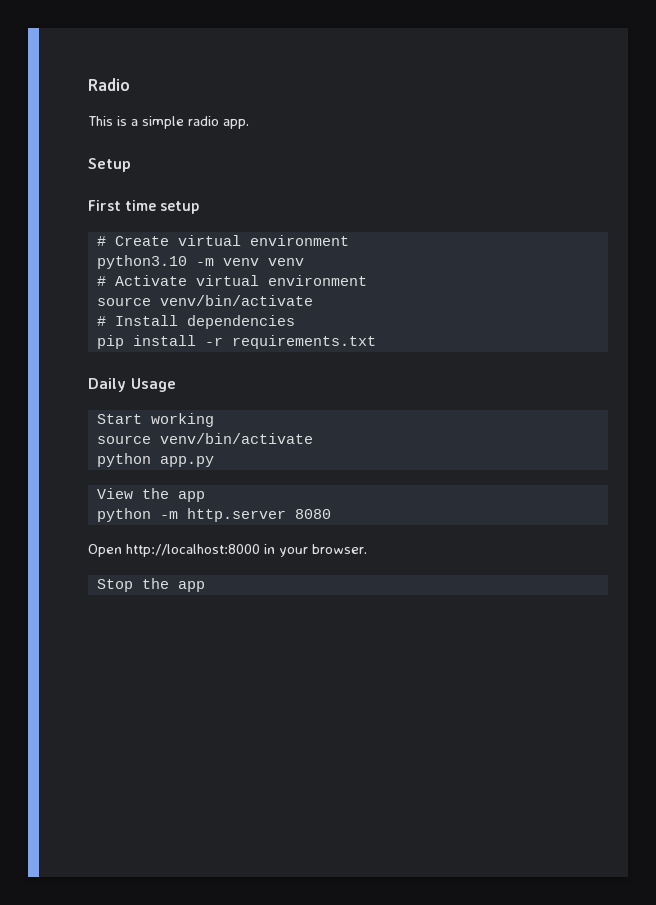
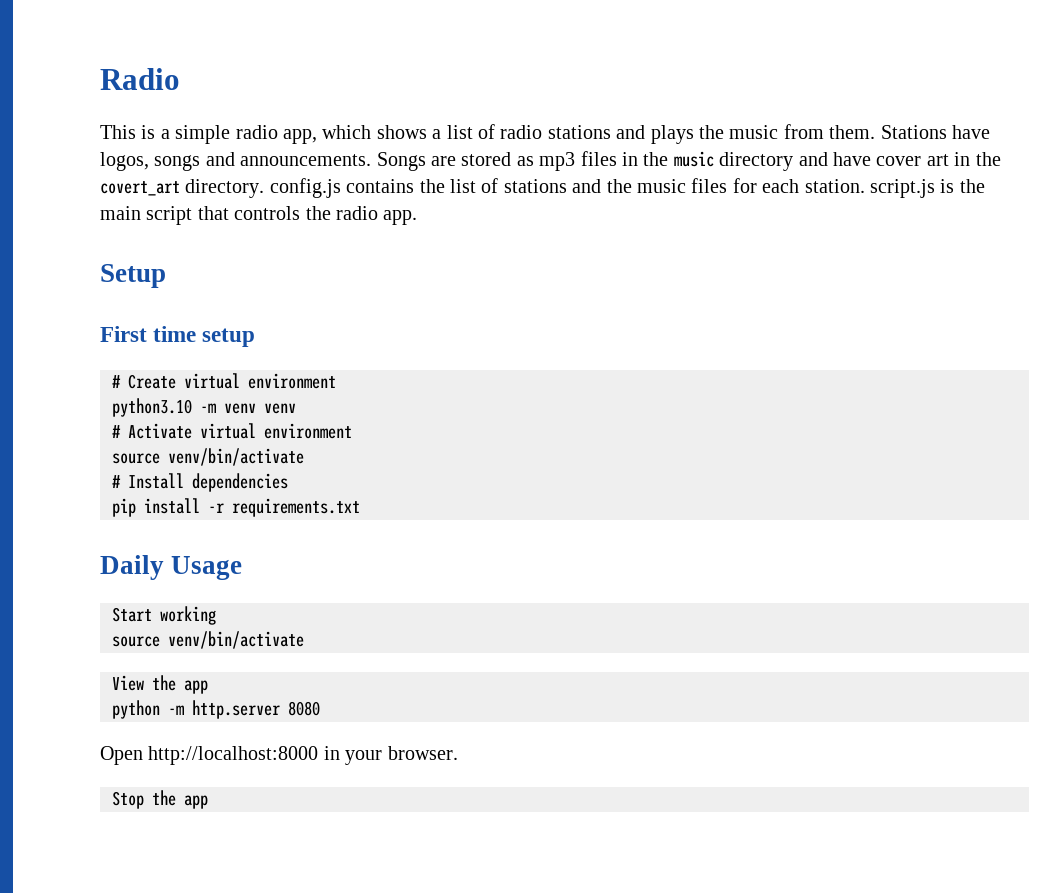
- This is a simple radio app.
+ This is a simple radio app, which shows a list of radio stations and plays the music from them. Stations have logos, songs and announcements. Songs are stored as mp3 files in the music directory and have cover art in the covert_art directory. config.js contains the list of stations and the music files for each station. script.js is the main script that controls the radio app.
- python app.py

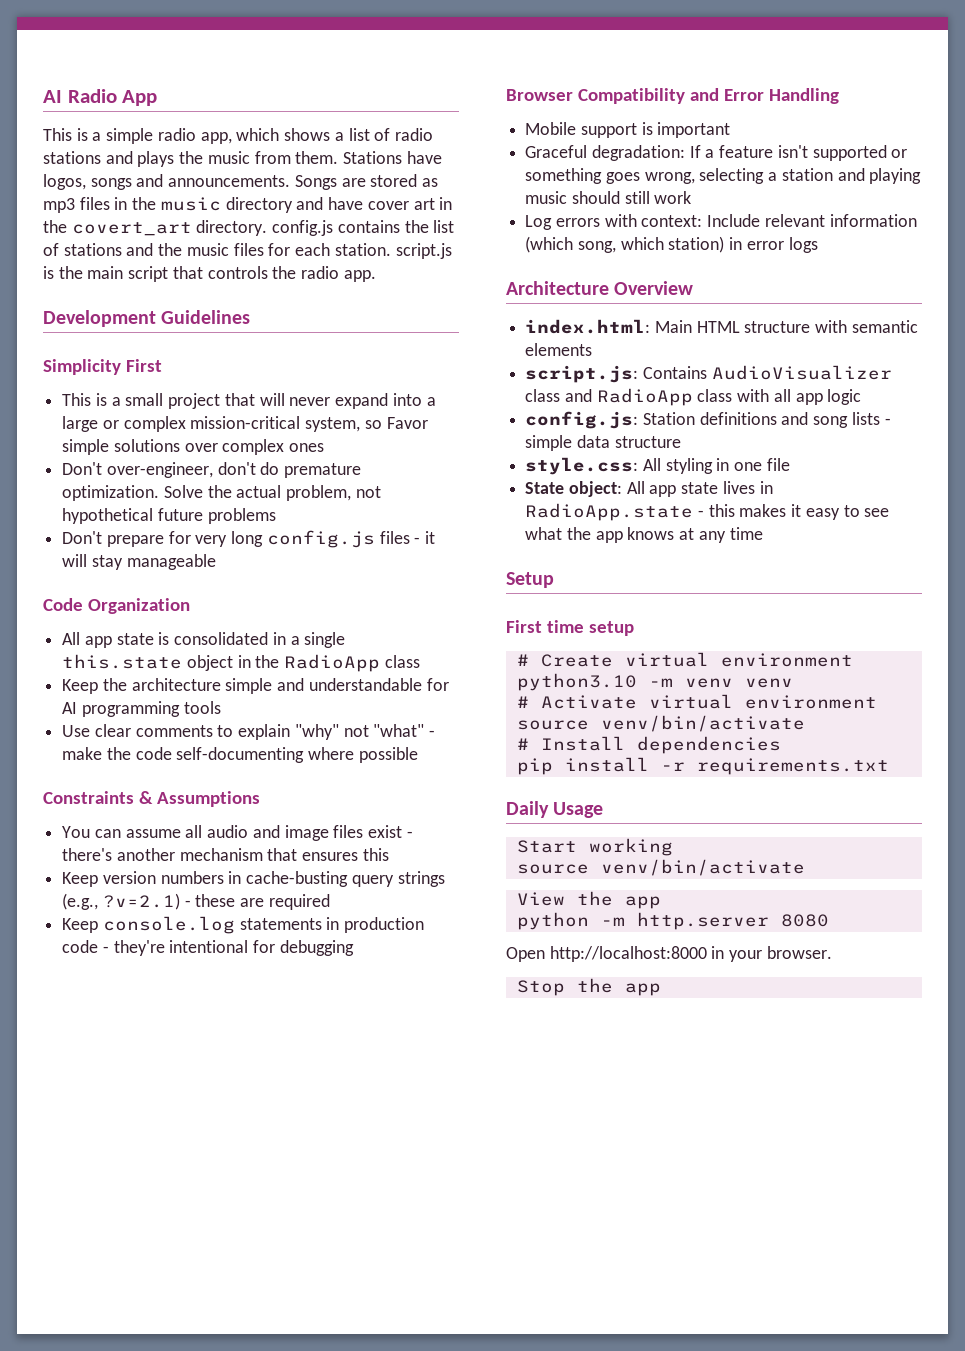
- Radio
+ AI Radio App
+ Development Guidelines
+ Simplicity First
+ This is a small project that will never expand into a large or complex mission-critical system, so Favor simple solutions over complex ones
+ Don't over-engineer, don't do premature optimization. Solve the actual problem, not hypothetical future problems
+ Don't prepare for very long config.js files - it will stay manageable
+ Code Organization
+ All app state is consolidated in a single this.state object in the RadioApp class
+ Keep the architecture simple and understandable for AI programming tools
+ Use clear comments to explain "why" not "what" - make the code self-documenting where possible
+ Constraints & Assumptions
+ You can assume all audio and image files exist - there's another mechanism that ensures this
+ Keep version numbers in cache-busting query strings (e.g., ?v=2.1) - these are required
+ Keep console.log statements in production code - they're intentional for debugging
+ Browser Compatibility and Error Handling
+ Mobile support is important
+ Graceful degradation: If a feature isn't supported or something goes wrong, selecting a station and playing music should still work
+ Log errors with context: Include relevant information (which song, which station) in error logs
+ Architecture Overview
+ index.html: Main HTML structure with semantic elements
+ script.js: Contains AudioVisualizer class and RadioApp class with all app logic
+ config.js: Station definitions and song lists - simple data structure
+ style.css: All styling in one file
+ State object: All app state lives in RadioApp.state - this makes it easy to see what the app knows at any time

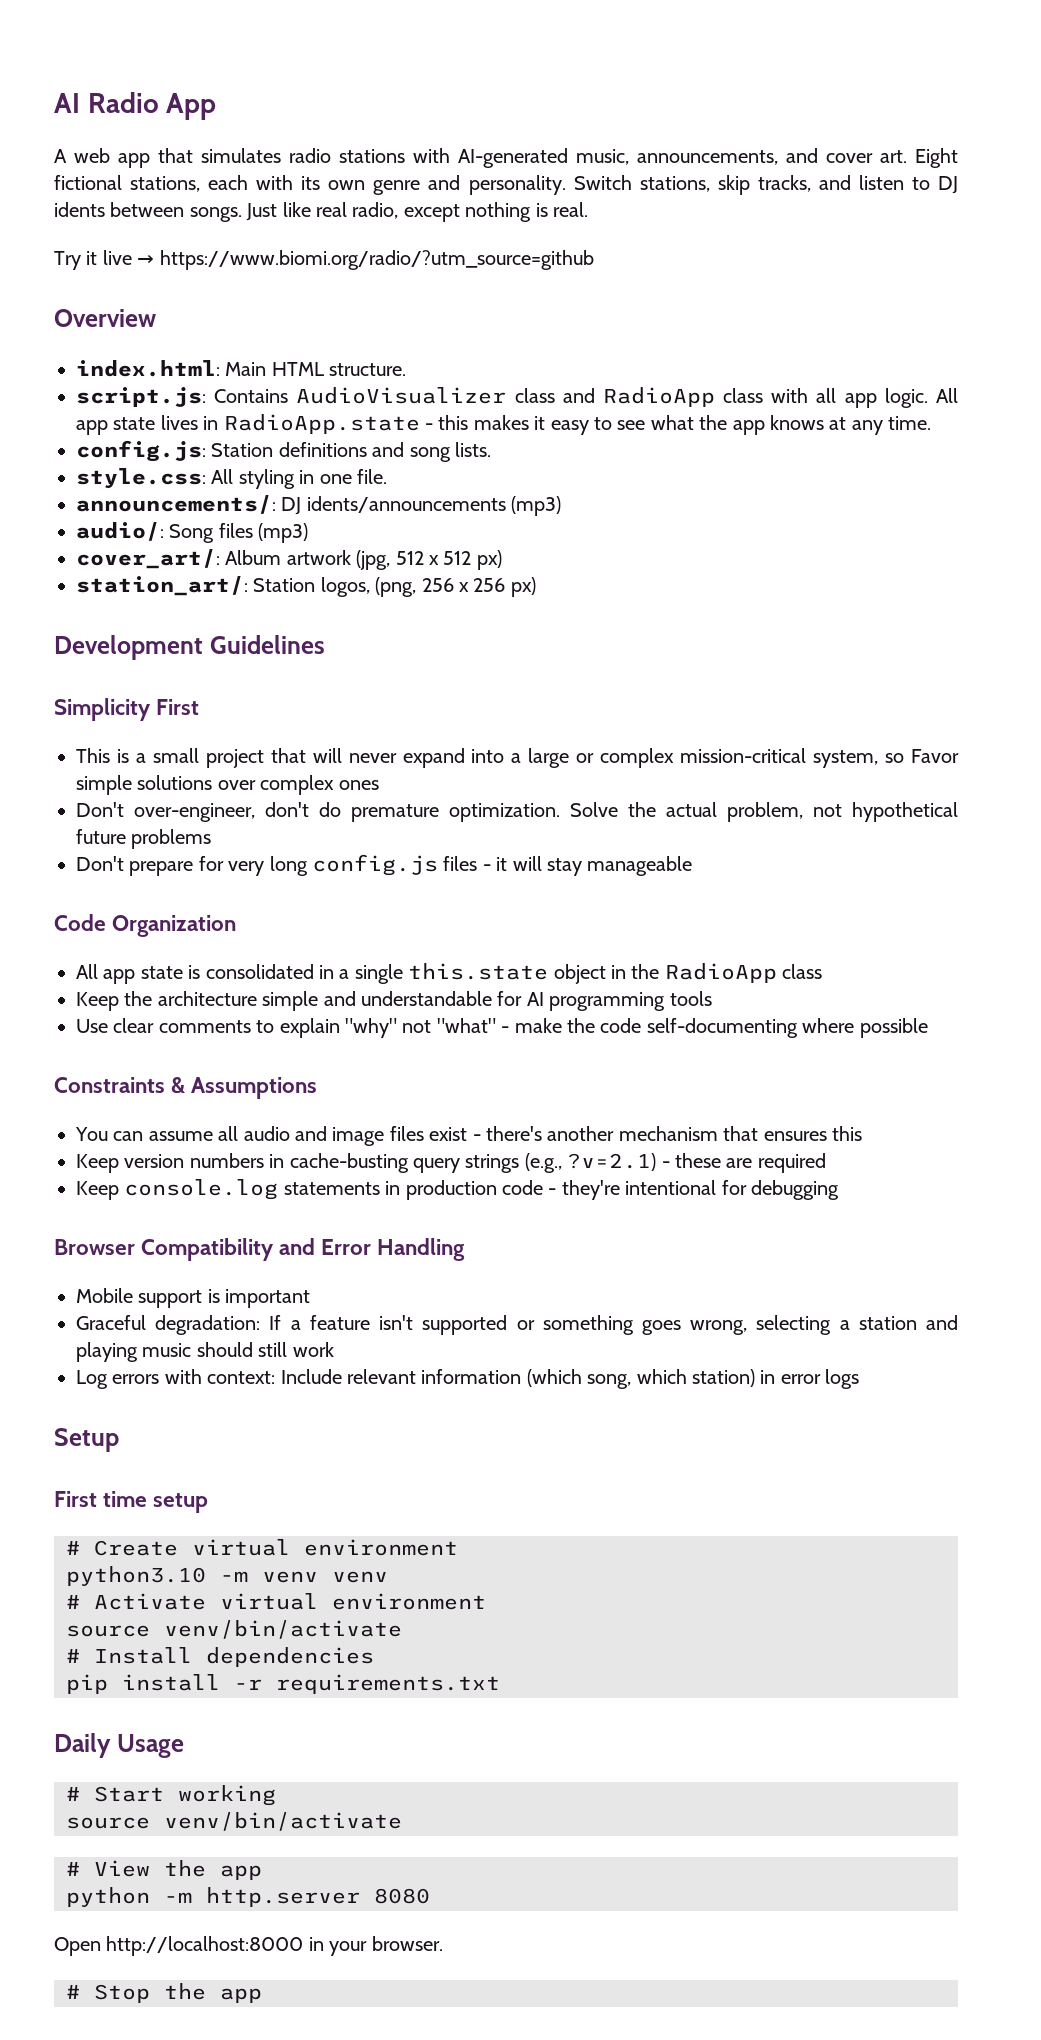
- This is a simple radio app, which shows a list of radio stations and plays the music from them. Stations have logos, songs and announcements. Songs are stored as mp3 files in the music directory and have cover art in the covert_art directory. config.js contains the list of stations and the music files for each station. script.js is the main script that controls the radio app.
+ A web app that simulates radio stations with AI-generated music, announcements, and cover art. Eight fictional stations, each with its own genre and personality. Switch stations, skip tracks, and listen to DJ idents between songs. Just like real radio, except nothing is real.
+ Try it live → https://www.biomi.org/radio/?utm_source=github
+ Overview
+ index.html: Main HTML structure.
+ script.js: Contains AudioVisualizer class and RadioApp class with all app logic. All app state lives in RadioApp.state - this makes it easy to see what the app knows at any time.
+ config.js: Station definitions and song lists.
+ style.css: All styling in one file.
+ announcements/: DJ idents/announcements (mp3)
+ audio/: Song files (mp3)
+ cover_art/: Album artwork (jpg, 512 x 512 px)
+ station_art/: Station logos, (png, 256 x 256 px)
- Architecture Overview
- index.html: Main HTML structure with semantic elements
- script.js: Contains AudioVisualizer class and RadioApp class with all app logic
- config.js: Station definitions and song lists - simple data structure
- style.css: All styling in one file
- State object: All app state lives in RadioApp.state - this makes it easy to see what the app knows at any time
- Start working
+ # Start working
- View the app
+ # View the app
- Stop the app
+ # Stop the app

